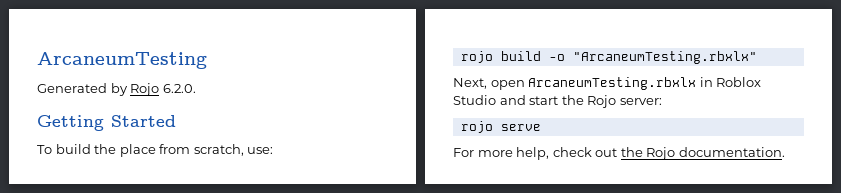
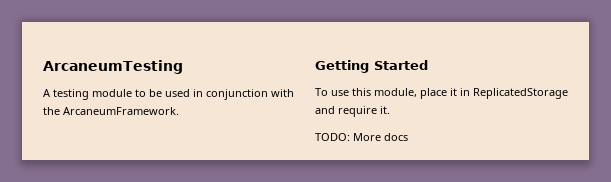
- Generated by Rojo 6.2.0.
+ A testing module to be used in conjunction with the ArcaneumFramework.
  Getting Started
- To build the place from scratch, use:
- rojo build -o "ArcaneumTesting.rbxlx"
- Next, open ArcaneumTesting.rbxlx in Roblox Studio and start the Rojo server:
- rojo serve
- For more help, check out the Rojo documentation.
+ To use this module, place it in ReplicatedStorage and require it.
+ TODO: More docs

